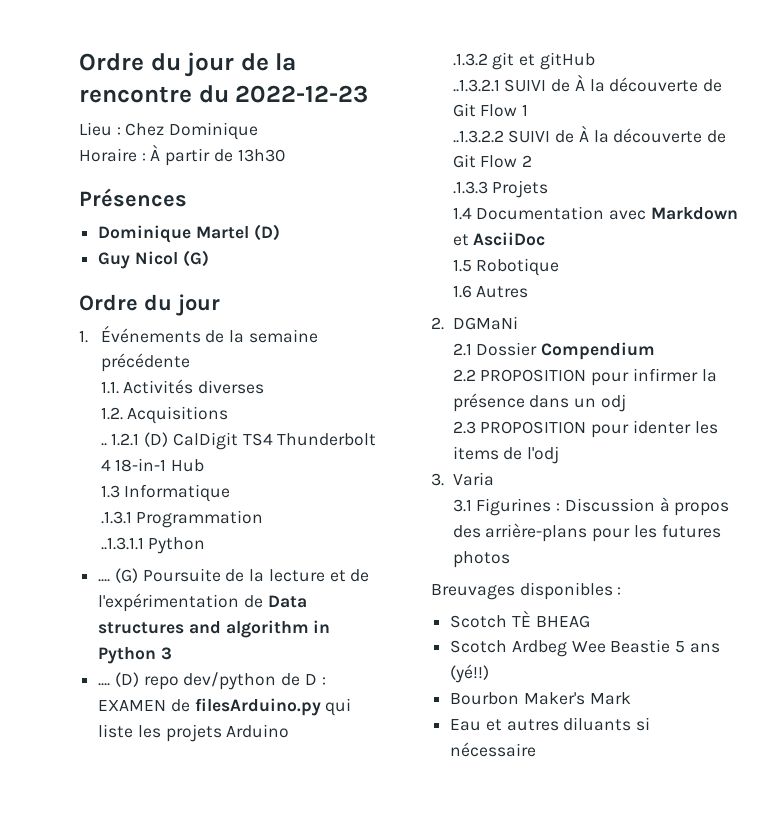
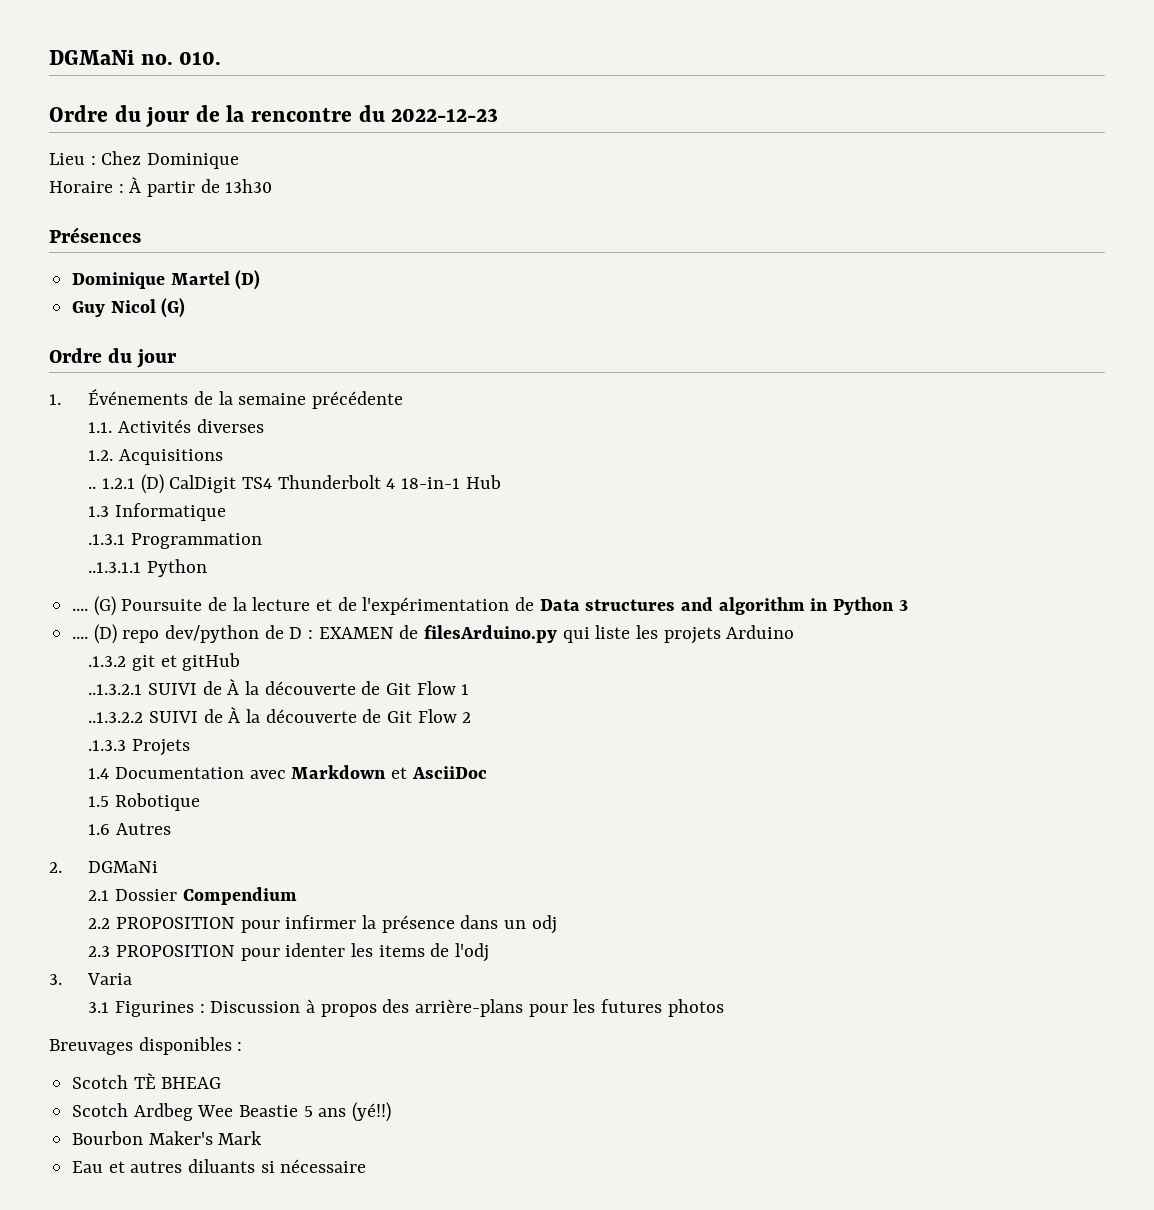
+ DGMaNi no. 010.

